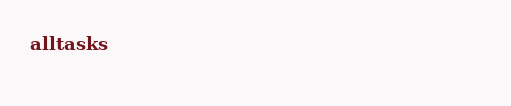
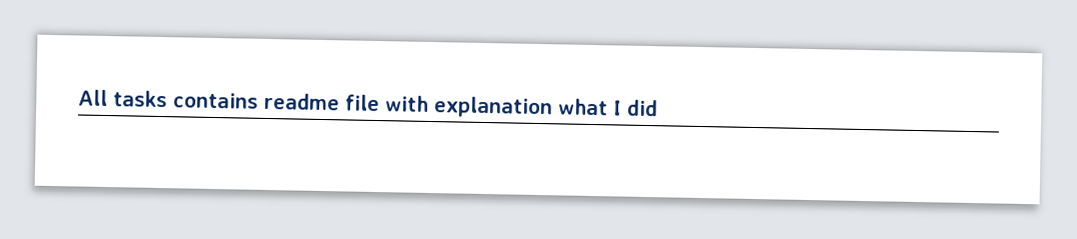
- alltasks
+ All tasks contains readme file with explanation what I did

